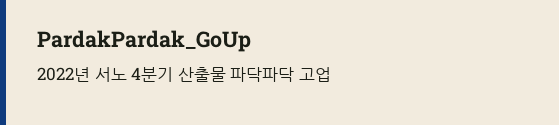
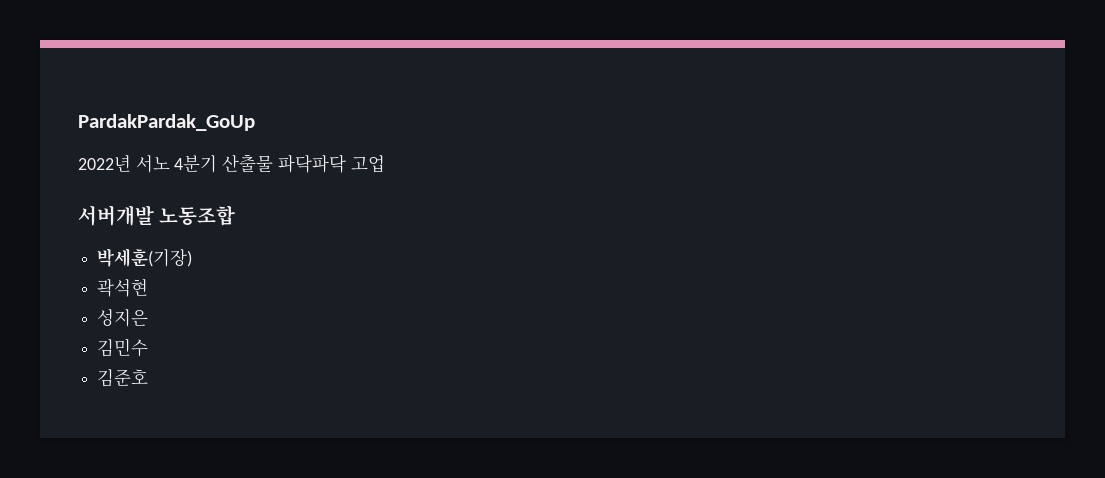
+ 서버개발 노동조합
+ 박세훈(기장)
+ 곽석현
+ 성지은
+ 김민수
+ 김준호

